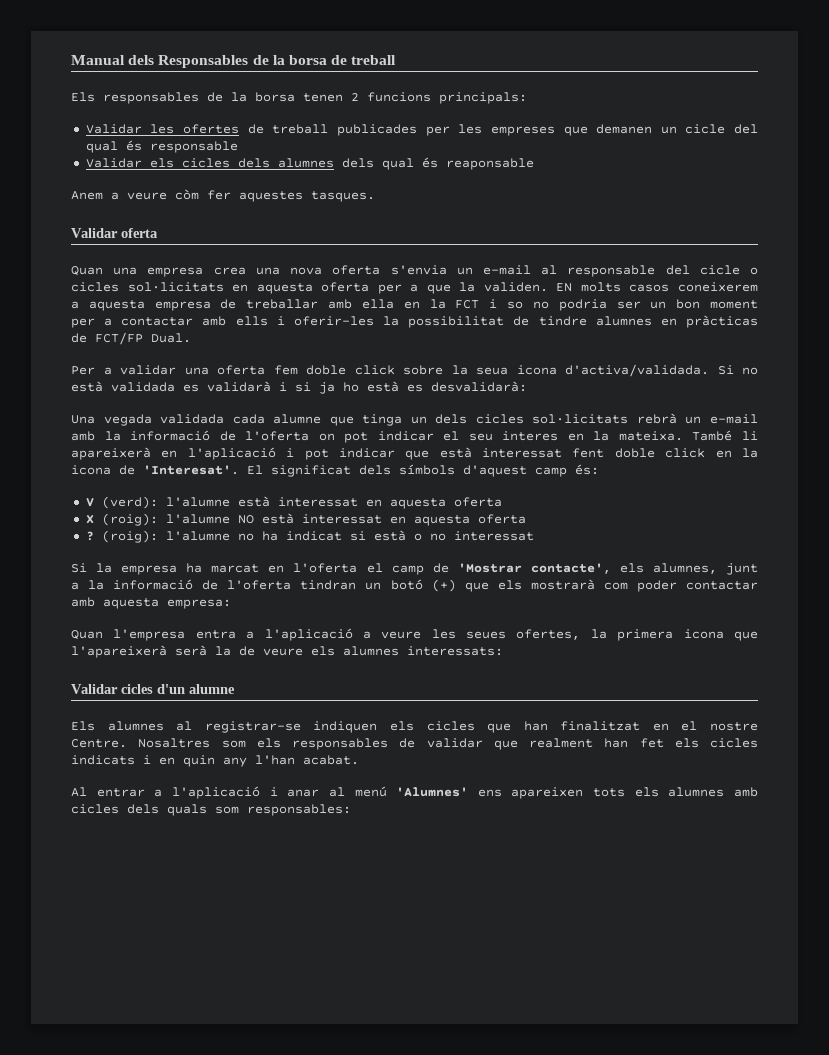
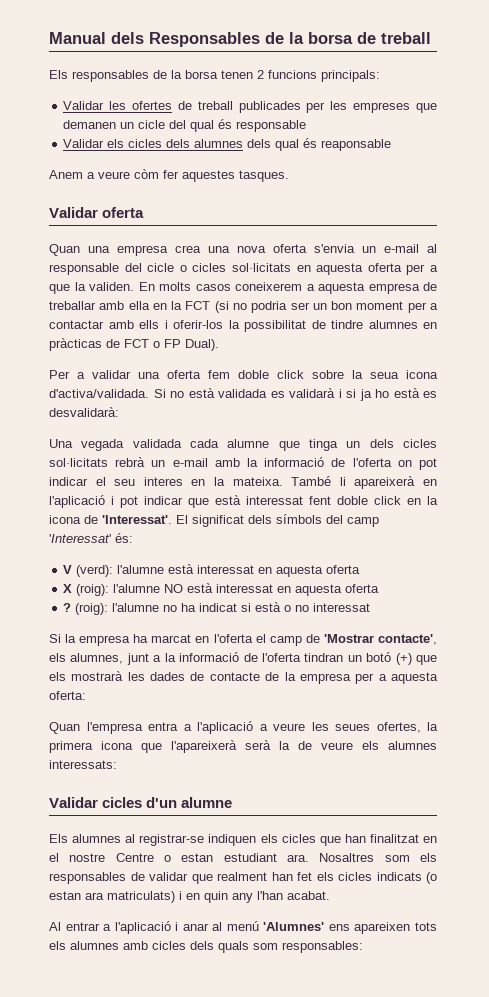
- EN molts casos coneixerem a aquesta empresa de treballar amb ella en la FCT i so no podria ser un bon moment per a contactar amb ells i oferir-les la possibilitat de tindre alumnes en pràcticas de FCT/FP Dual.
+ En molts casos coneixerem a aquesta empresa de treballar amb ella en la FCT (si no podria ser un bon moment per a contactar amb ells i oferir-los la possibilitat de tindre alumnes en pràcticas de FCT o FP Dual).
- També li apareixerà en l'aplicació i pot indicar que està interessat fent doble click en la icona de 'Interesat'.
+ També li apareixerà en l'aplicació i pot indicar que està interessat fent doble click en la icona de 'Interessat'.
- El significat dels símbols d'aquest camp és:
+ El significat dels símbols del camp 'Interessat' és:
- Si la empresa ha marcat en l'oferta el camp de 'Mostrar contacte', els alumnes, junt a la informació de l'oferta tindran un botó (+) que els mostrarà com poder contactar amb aquesta empresa:
+ Si la empresa ha marcat en l'oferta el camp de 'Mostrar contacte', els alumnes, junt a la informació de l'oferta tindran un botó (+) que els mostrarà les dades de contacte de la empresa per a aquesta oferta:
- Els alumnes al registrar-se indiquen els cicles que han finalitzat en el nostre Centre.
+ Els alumnes al registrar-se indiquen els cicles que han finalitzat en el nostre Centre o estan estudiant ara.
- Nosaltres som els responsables de validar que realment han fet els cicles indicats i en quin any l'han acabat.
+ Nosaltres som els responsables de validar que realment han fet els cicles indicats (o estan ara matriculats) i en quin any l'han acabat.

